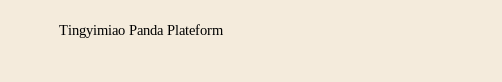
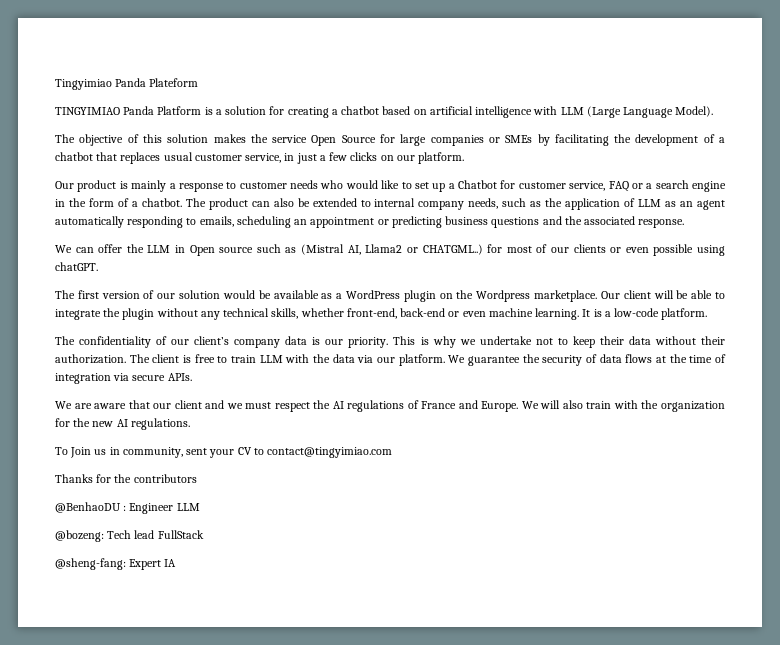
+ TINGYIMIAO Panda Platform is a solution for creating a chatbot based on artificial intelligence with LLM (Large Language Model).
+ The objective of this solution makes the service Open Source for large companies or SMEs by facilitating the development of a chatbot that replaces usual customer service, in just a few clicks on our platform.
+ Our product is mainly a response to customer needs who would like to set up a Chatbot for customer service, FAQ or a search engine in the form of a chatbot. The product can also be extended to internal company needs, such as the application of LLM as an agent automatically responding to emails, scheduling an appointment or predicting business questions and the associated response.
+ We can offer the LLM in Open source such as (Mistral AI, Llama2 or CHATGML..) for most of our clients or even possible using chatGPT.
+ The first version of our solution would be available as a WordPress plugin on the Wordpress marketplace. Our client will be able to integrate the plugin without any technical skills, whether front-end, back-end or even machine learning. It is a low-code platform.
+ The confidentiality of our client’s company data is our priority. This is why we undertake not to keep their data without their authorization. The client is free to train LLM with the data via our platform. We guarantee the security of data flows at the time of integration via secure APIs.
+ We are aware that our client and we must respect the AI regulations of France and Europe. We will also train with the organization for the new AI regulations.
+ To Join us in community, sent your CV to contact@tingyimiao.com
+ Thanks for the contributors
+ @BenhaoDU : Engineer LLM
+ @bozeng: Tech lead FullStack
+ @sheng-fang: Expert IA

